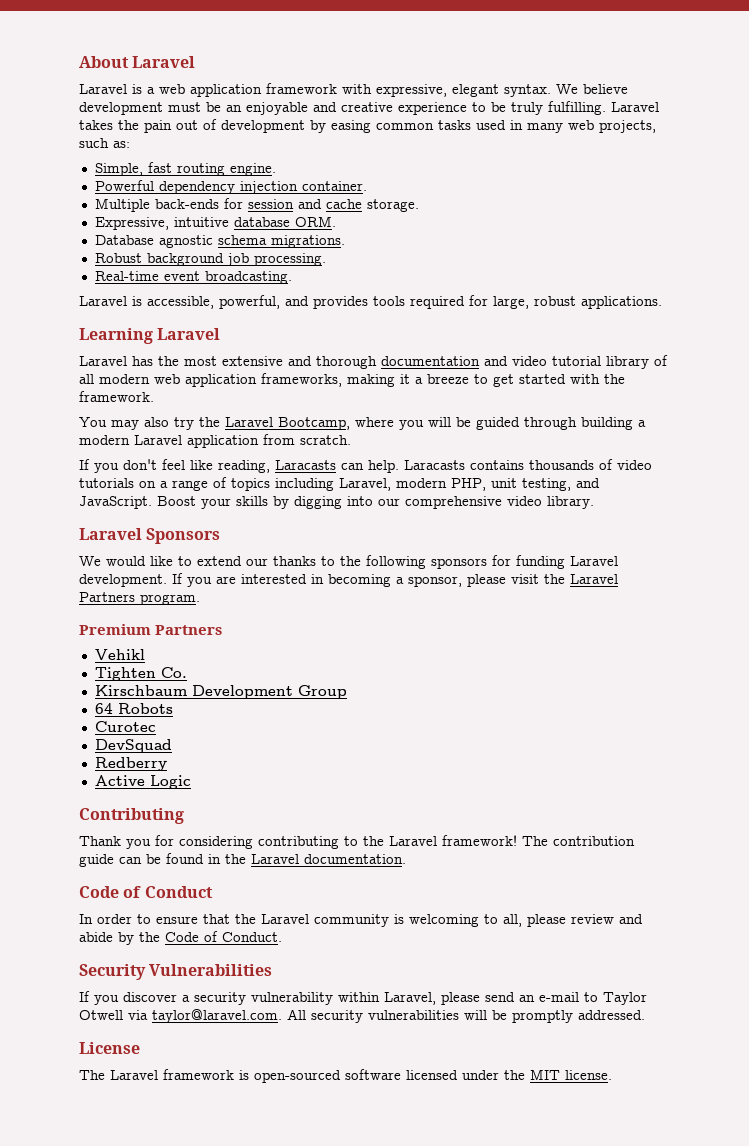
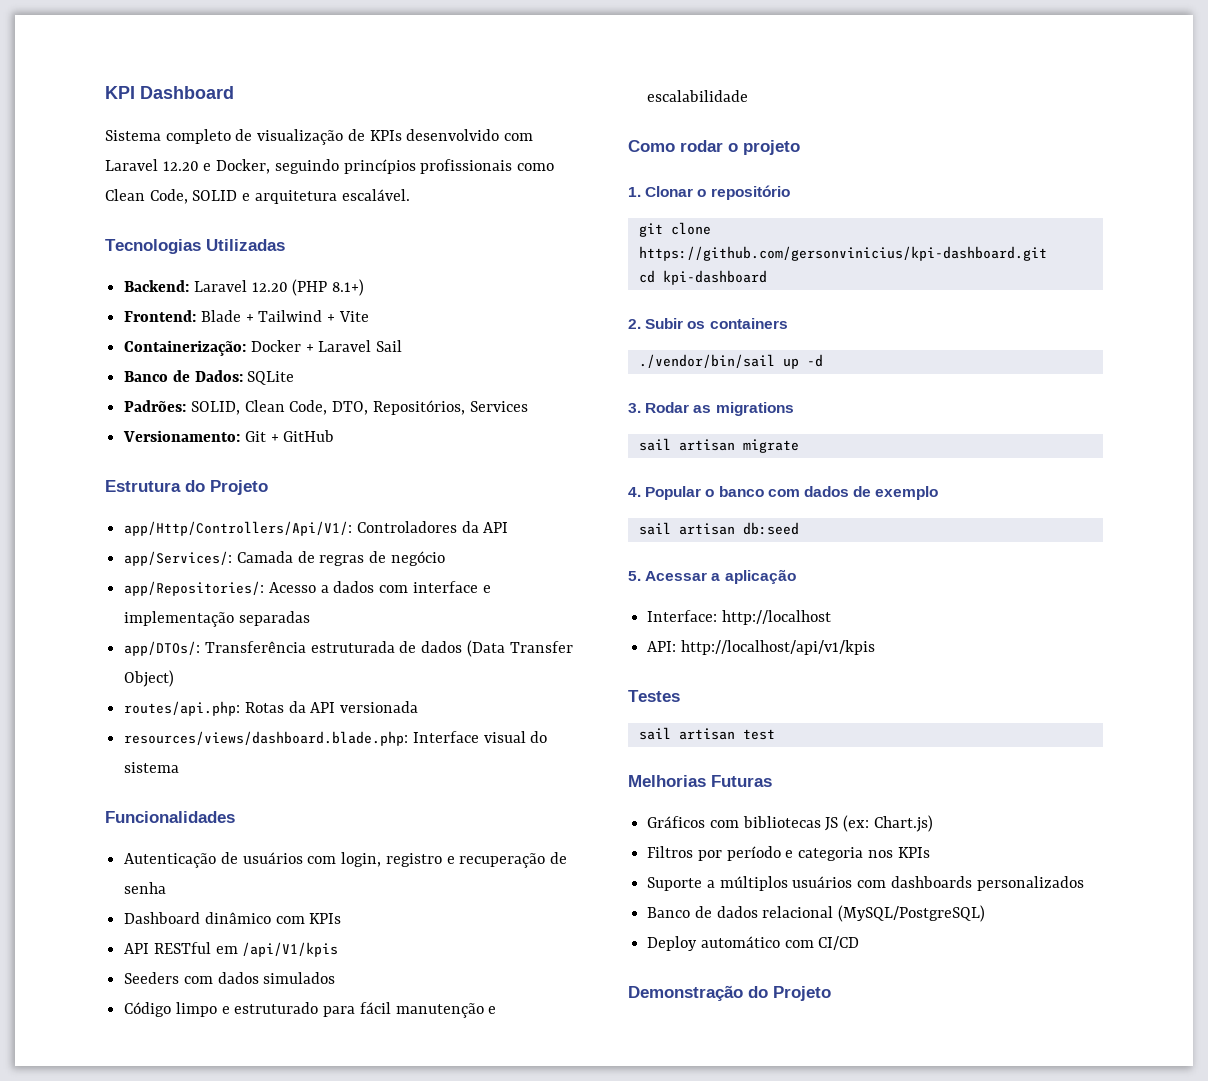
- About Laravel
- Laravel is a web application framework with expressive, elegant syntax. We believe development must be an enjoyable and creative experience to be truly fulfilling. Laravel takes the pain out of development by easing common tasks used in many web projects, such as:
- Simple, fast routing engine.
- Powerful dependency injection container.
- Multiple back-ends for session and cache storage.
- Expressive, intuitive database ORM.
- Database agnostic schema migrations.
- Robust background job processing.
- Real-time event broadcasting.
- Laravel is accessible, powerful, and provides tools required for large, robust applications.
- Learning Laravel
- Laravel has the most extensive and thorough documentation and video tutorial library of all modern web application frameworks, making it a breeze to get started with the framework.
- You may also try the Laravel Bootcamp, where you will be guided through building a modern Laravel application from scratch.
- If you don't feel like reading, Laracasts can help. Laracasts contains thousands of video tutorials on a range of topics including Laravel, modern PHP, unit testing, and JavaScript. Boost your skills by digging into our comprehensive video library.
- Laravel Sponsors
- We would like to extend our thanks to the following sponsors for funding Laravel development. If you are interested in becoming a sponsor, please visit the Laravel Partners program.
- Premium Partners
- Vehikl
- Tighten Co.
- Kirschbaum Development Group
- 64 Robots
- Curotec
- DevSquad
- Redberry
- Active Logic
- Contributing
- Thank you for considering contributing to the Laravel framework! The contribution guide can be found in the Laravel documentation.
- Code of Conduct
- In order to ensure that the Laravel community is welcoming to all, please review and abide by the Code of Conduct.
- Security Vulnerabilities
- If you discover a security vulnerability within Laravel, please send an e-mail to Taylor Otwell via taylor@laravel.com. All security vulnerabilities will be promptly addressed.
- License
- The Laravel framework is open-sourced software licensed under the MIT license.
+ KPI Dashboard
+ Sistema completo de visualização de KPIs desenvolvido com Laravel 12.20 e Docker, seguindo princípios profissionais como Clean Code, SOLID e arquitetura escalável.
+ Tecnologias Utilizadas
+ Backend: Laravel 12.20 (PHP 8.1+)
+ Frontend: Blade + Tailwind + Vite
+ Containerização: Docker + Laravel Sail
+ Banco de Dados: SQLite
+ Padrões: SOLID, Clean Code, DTO, Repositórios, Services
+ Versionamento: Git + GitHub
+ Estrutura do Projeto
+ app/Http/Controllers/Api/V1/: Controladores da API
+ app/Services/: Camada de regras de negócio
+ app/Repositories/: Acesso a dados com interface e implementação separadas
+ app/DTOs/: Transferência estruturada de dados (Data Transfer Object)
+ routes/api.php: Rotas da API versionada
+ resources/views/dashboard.blade.php: Interface visual do sistema
+ Funcionalidades
+ Autenticação de usuários com login, registro e recuperação de senha
+ Dashboard dinâmico com KPIs
+ API RESTful em /api/V1/kpis
+ Seeders com dados simulados
+ Código limpo e estruturado para fácil manutenção e escalabilidade
+ Como rodar o projeto
+ 1. Clonar o repositório
+ git clone https://github.com/gersonvinicius/kpi-dashboard.git
+ cd kpi-dashboard
+ 2. Subir os containers
+ ./vendor/bin/sail up -d
+ 3. Rodar as migrations
+ sail artisan migrate
+ 4. Popular o banco com dados de exemplo
+ sail artisan db:seed
+ 5. Acessar a aplicação
+ Interface: http://localhost
+ API: http://localhost/api/v1/kpis
+ Testes
+ sail artisan test
+ Melhorias Futuras
+ Gráficos com bibliotecas JS (ex: Chart.js)
+ Filtros por período e categoria nos KPIs
+ Suporte a múltiplos usuários com dashboards personalizados
+ Banco de dados relacional (MySQL/PostgreSQL)
+ Deploy automático com CI/CD
+ Demonstração do Projeto

